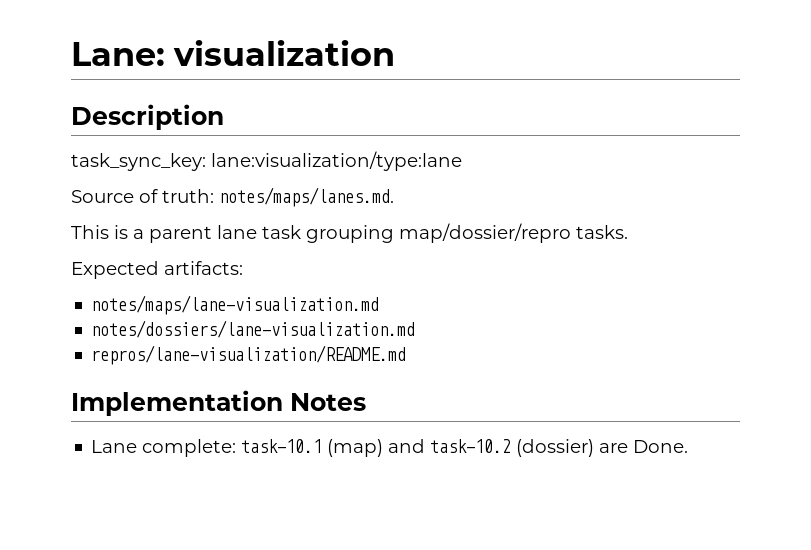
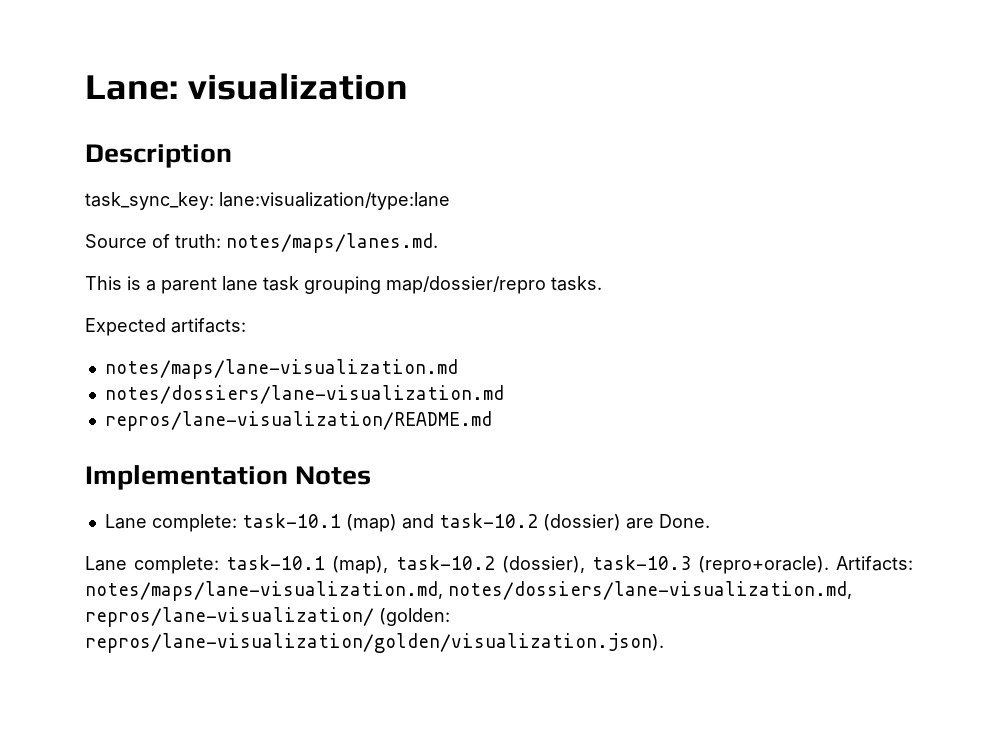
+ Lane complete: task-10.1 (map), task-10.2 (dossier), task-10.3 (repro+oracle). Artifacts: notes/maps/lane-visualization.md, notes/dossiers/lane-visualization.md, repros/lane-visualization/ (golden: repros/lane-visualization/golden/visualization.json).

